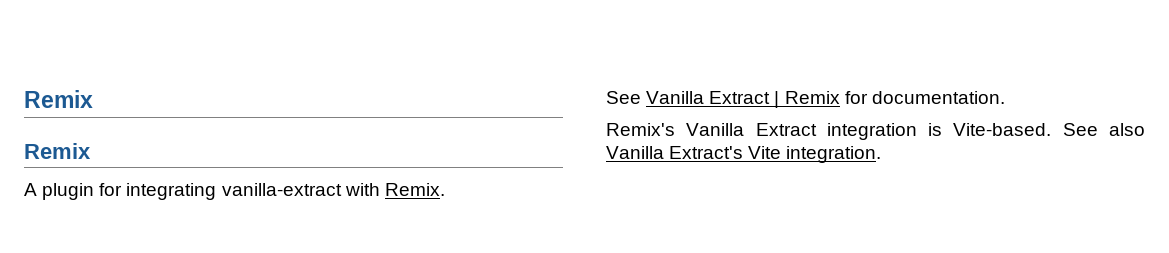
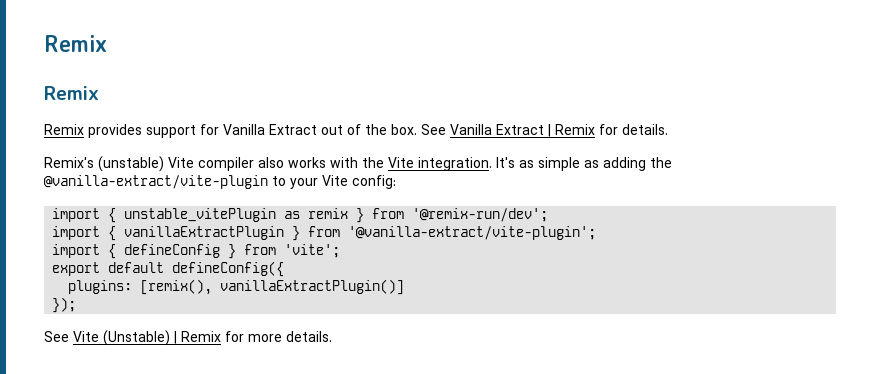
- A plugin for integrating vanilla-extract with Remix.
- See Vanilla Extract | Remix for documentation.
+ Remix provides support for Vanilla Extract out of the box. See Vanilla Extract | Remix for details.
- Remix's Vanilla Extract integration is Vite-based. See also Vanilla Extract's Vite integration.
+ Remix's (unstable) Vite compiler also works with the Vite integration. It's as simple as adding the @vanilla-extract/vite-plugin to your Vite config:
+ import { unstable_vitePlugin as remix } from '@remix-run/dev';
+ import { vanillaExtractPlugin } from '@vanilla-extract/vite-plugin';
+ import { defineConfig } from 'vite';
+ export default defineConfig({
+ plugins: [remix(), vanillaExtractPlugin()]
+ });
+ See Vite (Unstable) | Remix for more details.

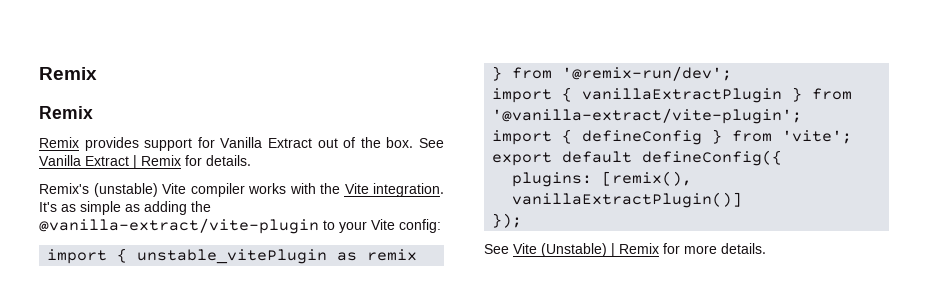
- Remix's (unstable) Vite compiler also works with the Vite integration.
+ Remix's (unstable) Vite compiler works with the Vite integration.

